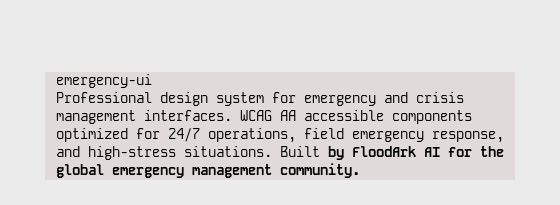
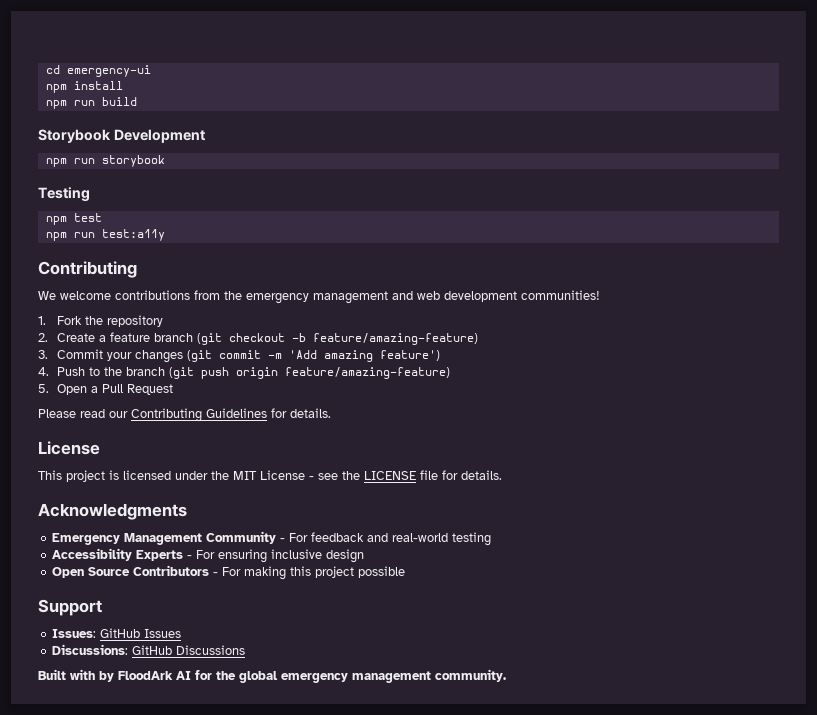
- emergency-ui
+ cd emergency-ui
- Professional design system for emergency and crisis management interfaces. WCAG AA accessible components optimized for 24/7 operations, field emergency response, and high-stress situations. Built by FloodArk AI for the global emergency management community.
+ npm install
+ npm run build
+ Storybook Development
+ npm run storybook
+ Testing
+ npm test
+ npm run test:a11y
+ Contributing
+ We welcome contributions from the emergency management and web development communities!
+ 1. Fork the repository
+ 2. Create a feature branch (git checkout -b feature/amazing-feature)
+ 3. Commit your changes (git commit -m 'Add amazing feature')
+ 4. Push to the branch (git push origin feature/amazing-feature)
+ 5. Open a Pull Request
+ Please read our Contributing Guidelines for details.
+ License
+ This project is licensed under the MIT License - see the LICENSE file for details.
+ Acknowledgments
+ Emergency Management Community - For feedback and real-world testing
+ Accessibility Experts - For ensuring inclusive design
+ Open Source Contributors - For making this project possible
+ Support
+ Issues: GitHub Issues
+ Discussions: GitHub Discussions
+ Built with by FloodArk AI for the global emergency management community.

